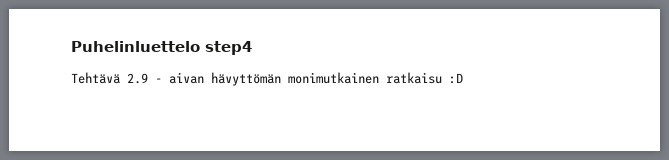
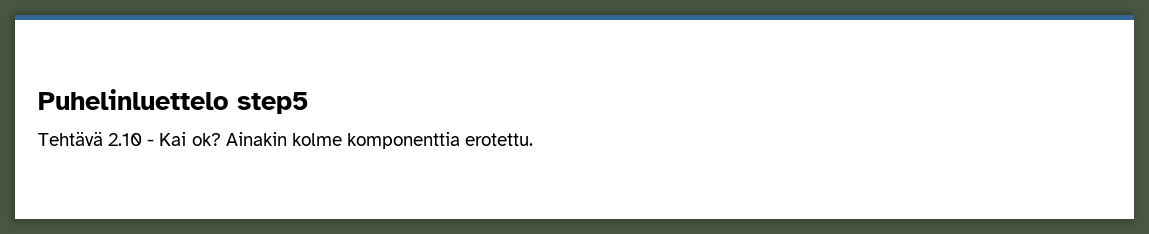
- Puhelinluettelo step4
+ Puhelinluettelo step5
- Tehtävä 2.9 - aivan hävyttömän monimutkainen ratkaisu :D
+ Tehtävä 2.10 - Kai ok? Ainakin kolme komponenttia erotettu.

